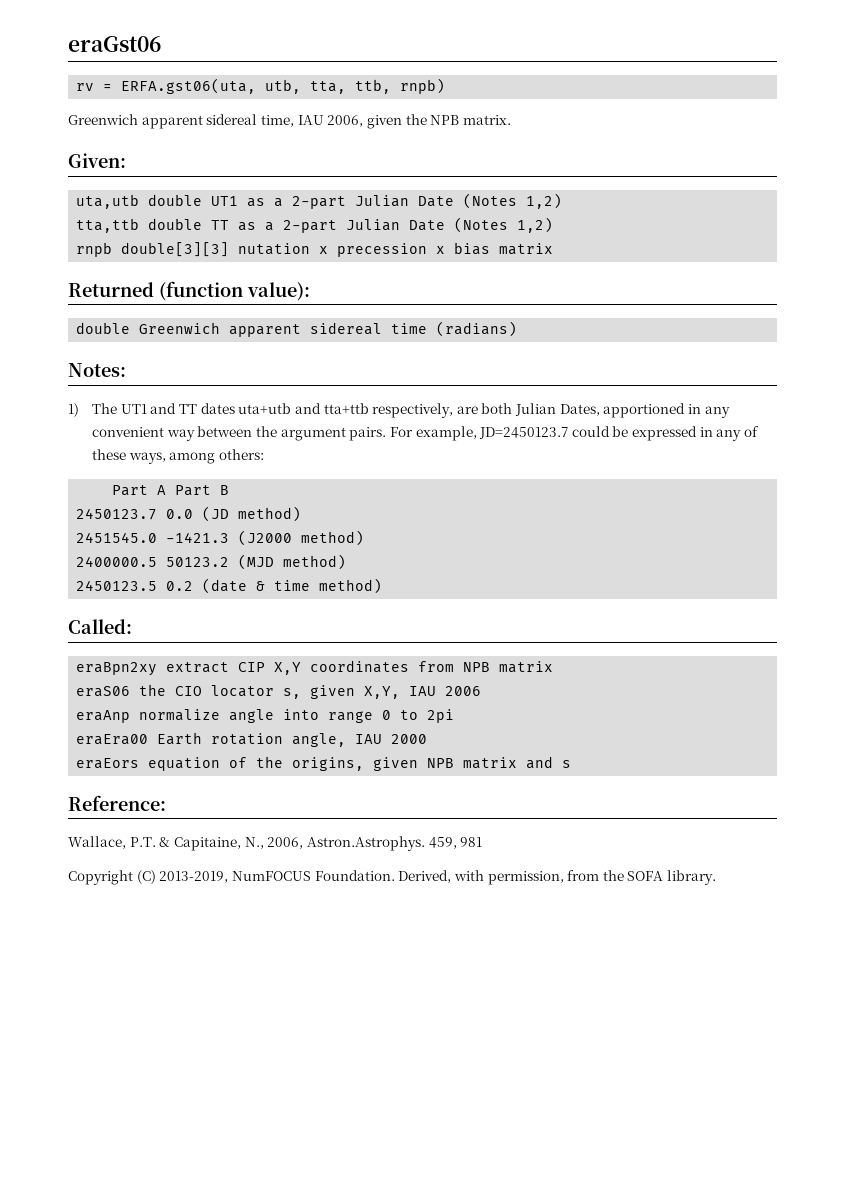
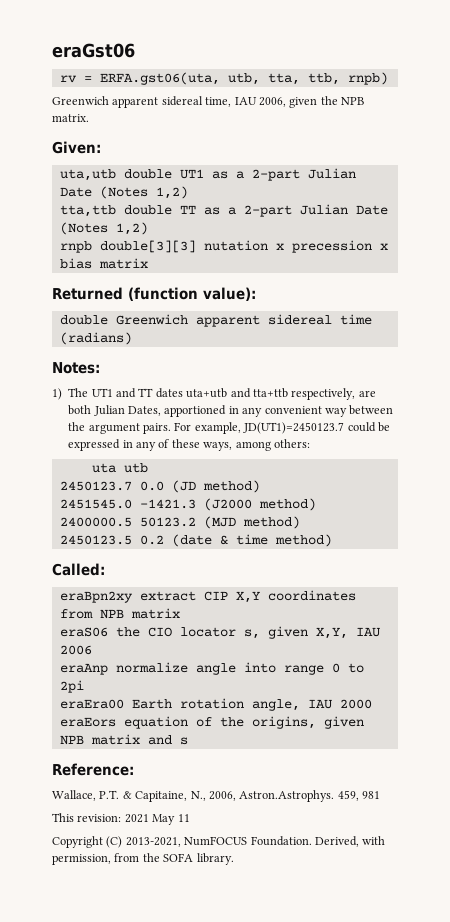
- For example, JD=2450123.7 could be expressed in any of these ways, among others:
+ For example, JD(UT1)=2450123.7 could be expressed in any of these ways, among others:
- Part A Part B
+ uta utb
+ This revision: 2021 May 11
- Copyright (C) 2013-2019, NumFOCUS Foundation.
+ Copyright (C) 2013-2021, NumFOCUS Foundation.

